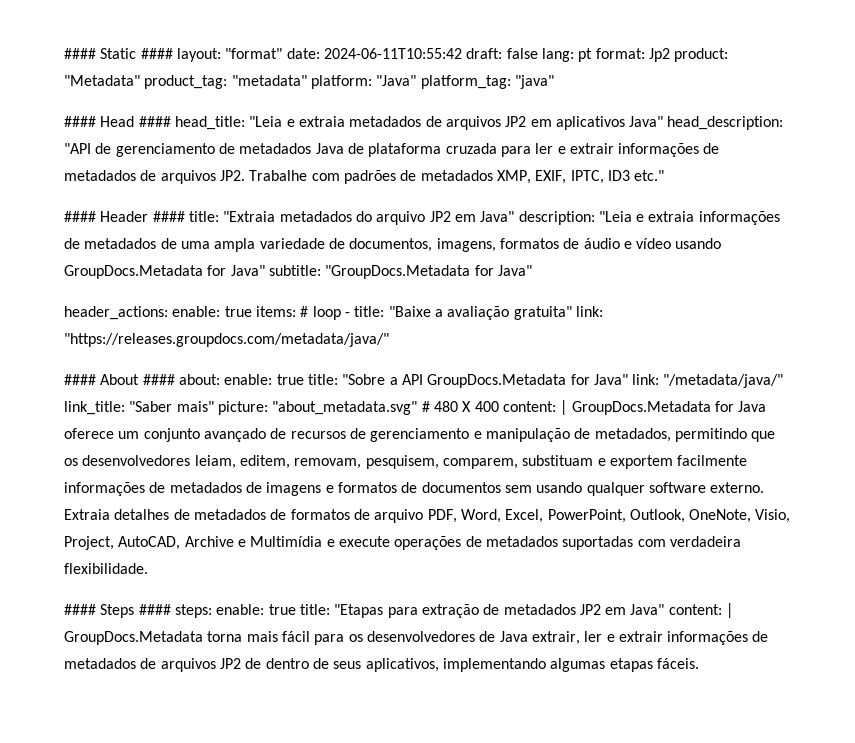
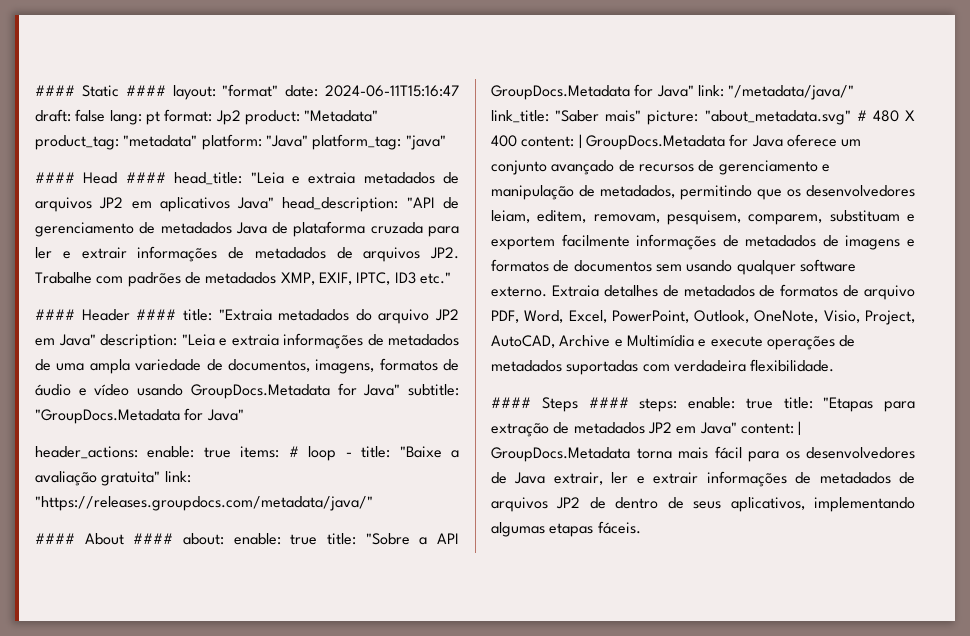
- #### Static #### layout: "format" date: 2024-06-11T10:55:42 draft: false lang: pt format: Jp2 product: "Metadata" product_tag: "metadata" platform: "Java" platform_tag: "java"
+ #### Static #### layout: "format" date: 2024-06-11T15:16:47 draft: false lang: pt format: Jp2 product: "Metadata" product_tag: "metadata" platform: "Java" platform_tag: "java"

